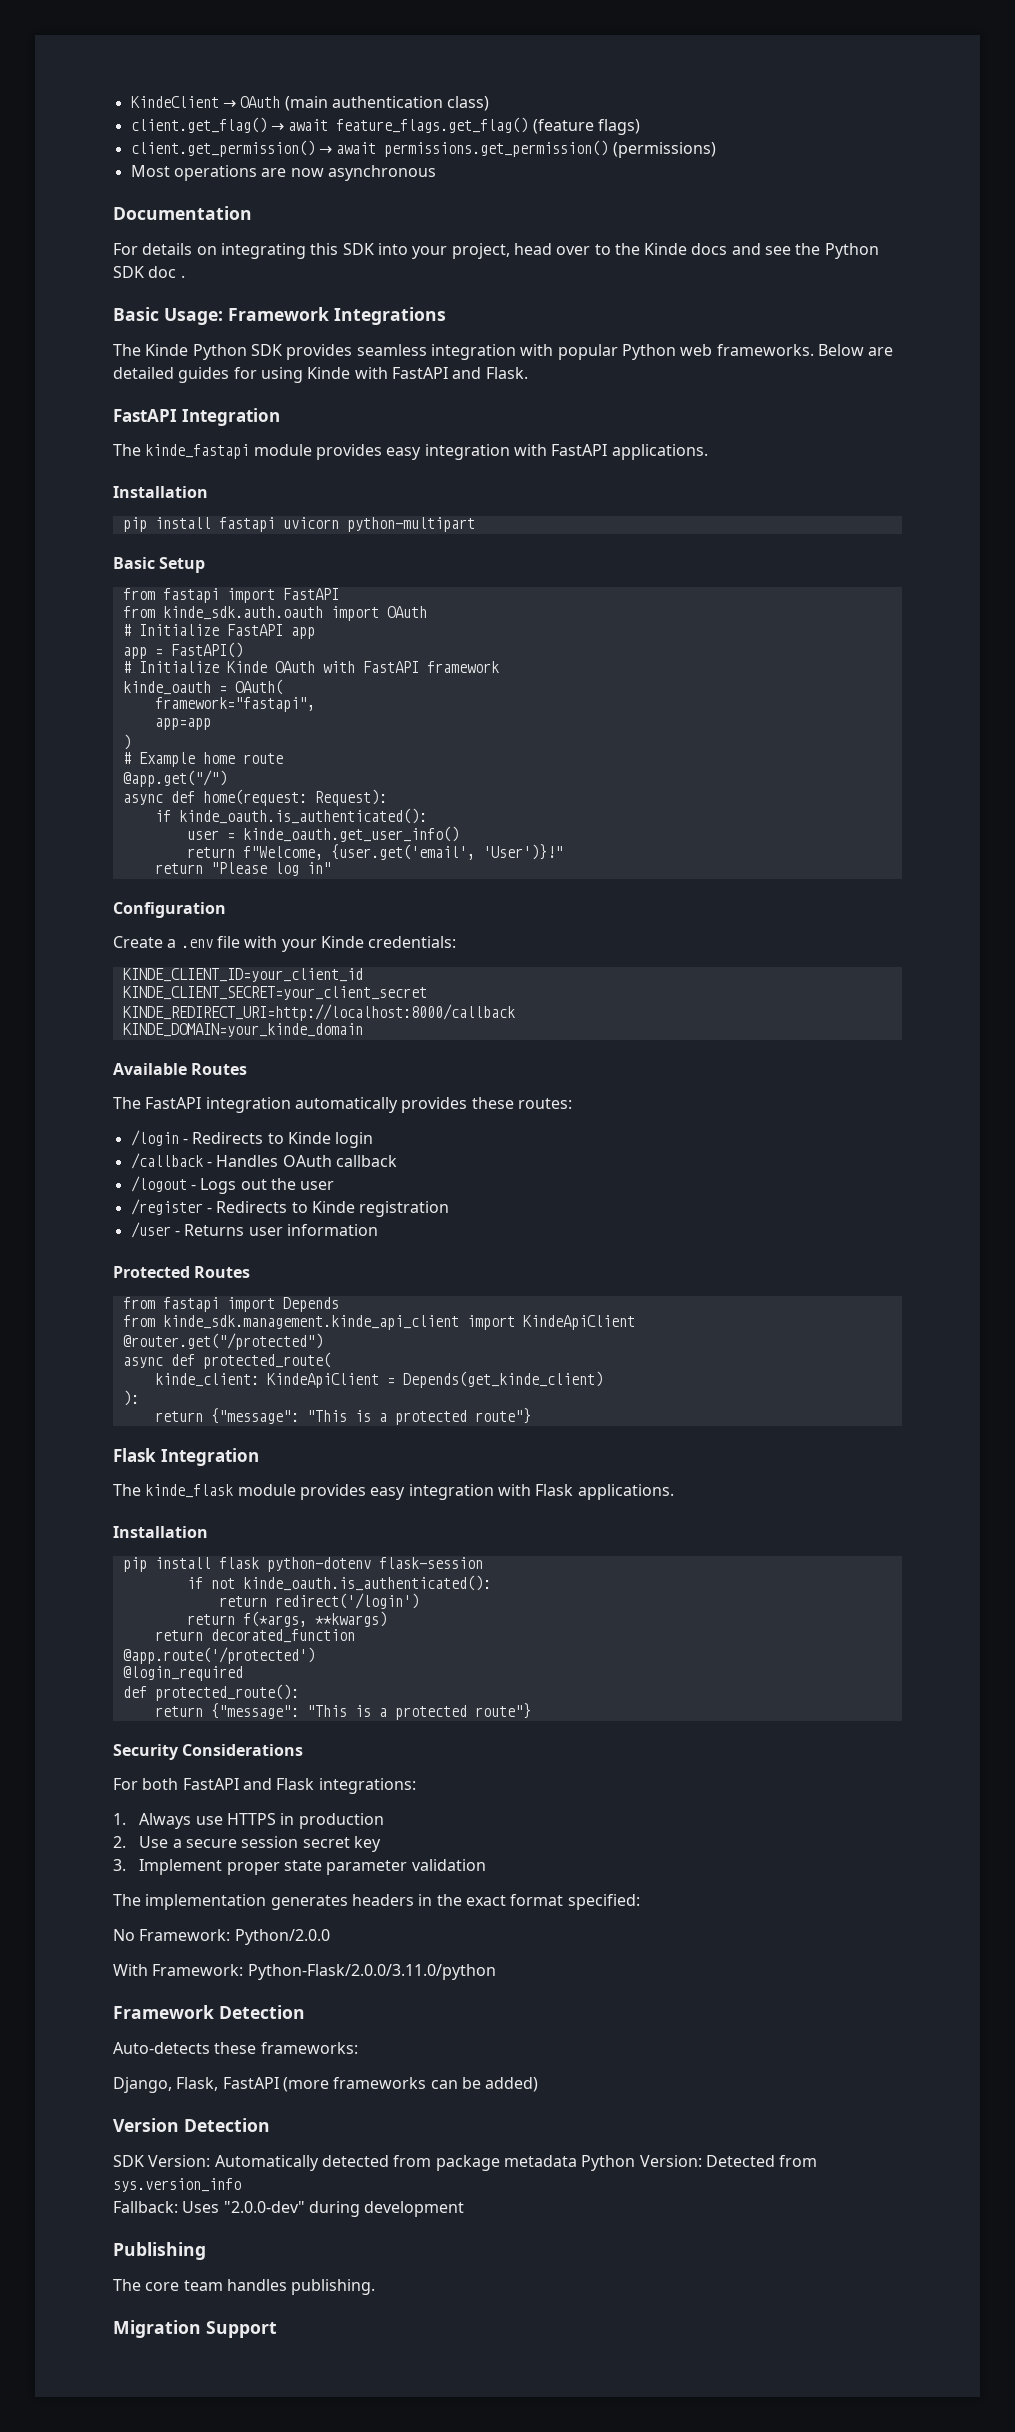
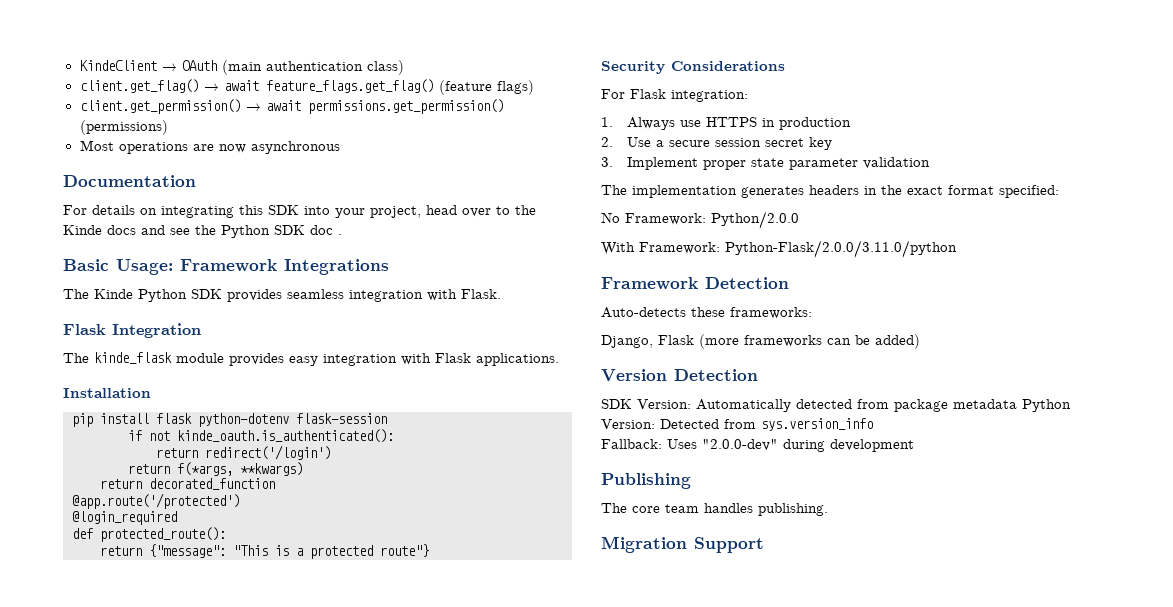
- The Kinde Python SDK provides seamless integration with popular Python web frameworks. Below are detailed guides for using Kinde with FastAPI and Flask.
- FastAPI Integration
- The kinde_fastapi module provides easy integration with FastAPI applications.
- Installation
- pip install fastapi uvicorn python-multipart
- Basic Setup
- from fastapi import FastAPI
- from kinde_sdk.auth.oauth import OAuth
- # Initialize FastAPI app
- app = FastAPI()
- # Initialize Kinde OAuth with FastAPI framework
- kinde_oauth = OAuth(
- framework="fastapi",
- app=app
- )
- # Example home route
- @app.get("/")
- async def home(request: Request):
- if kinde_oauth.is_authenticated():
- user = kinde_oauth.get_user_info()
- return f"Welcome, {user.get('email', 'User')}!"
- return "Please log in"
- Configuration
- Create a .env file with your Kinde credentials:
- KINDE_CLIENT_ID=your_client_id
- KINDE_CLIENT_SECRET=your_client_secret
- KINDE_REDIRECT_URI=http://localhost:8000/callback
- KINDE_DOMAIN=your_kinde_domain
- Available Routes
- The FastAPI integration automatically provides these routes:
- /login - Redirects to Kinde login
- /callback - Handles OAuth callback
- /logout - Logs out the user
- /register - Redirects to Kinde registration
- /user - Returns user information
- Protected Routes
- from fastapi import Depends
- from kinde_sdk.management.kinde_api_client import KindeApiClient
- @router.get("/protected")
- async def protected_route(
- kinde_client: KindeApiClient = Depends(get_kinde_client)
- ):
- return {"message": "This is a protected route"}
+ The Kinde Python SDK provides seamless integration with Flask.
- For both FastAPI and Flask integrations:
+ For Flask integration:
- Django, Flask, FastAPI (more frameworks can be added)
+ Django, Flask (more frameworks can be added)

